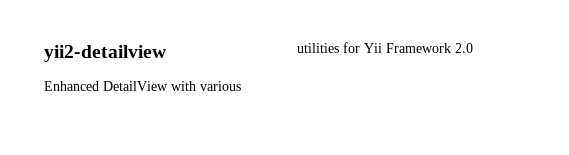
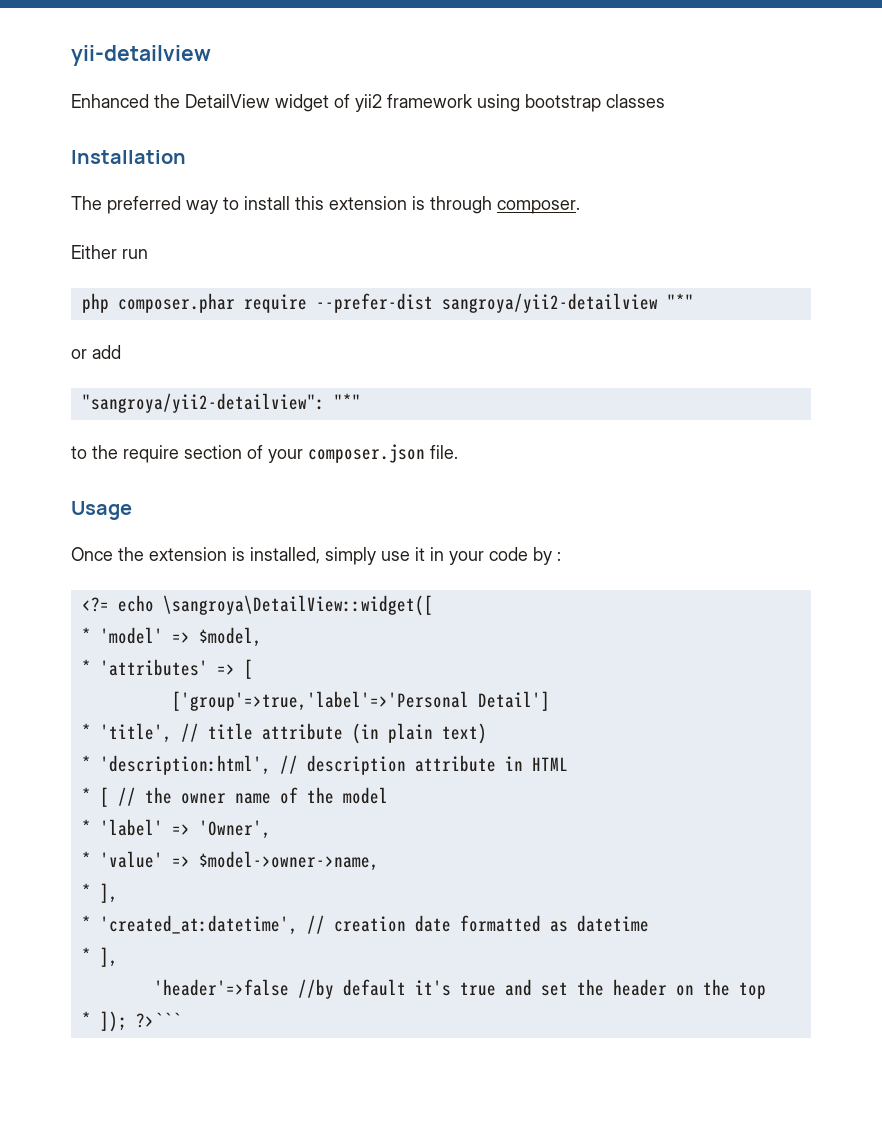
- yii2-detailview
+ yii-detailview
- Enhanced DetailView with various utilities for Yii Framework 2.0
+ Enhanced the DetailView widget of yii2 framework using bootstrap classes
+ Installation
+ The preferred way to install this extension is through composer.
+ Either run
+ php composer.phar require --prefer-dist sangroya/yii2-detailview "*"
+ or add
+ "sangroya/yii2-detailview": "*"
+ to the require section of your composer.json file.
+ Usage
+ Once the extension is installed, simply use it in your code by :
+ <?= echo \sangroya\DetailView::widget([
+ * 'model' => $model,
+ * 'attributes' => [
+ ['group'=>true,'label'=>'Personal Detail']
+ * 'title', // title attribute (in plain text)
+ * 'description:html', // description attribute in HTML
+ * [ // the owner name of the model
+ * 'label' => 'Owner',
+ * 'value' => $model->owner->name,
+ * ],
+ * 'created_at:datetime', // creation date formatted as datetime
+ * ],
+ 'header'=>false //by default it's true and set the header on the top
+ * ]); ?>```

